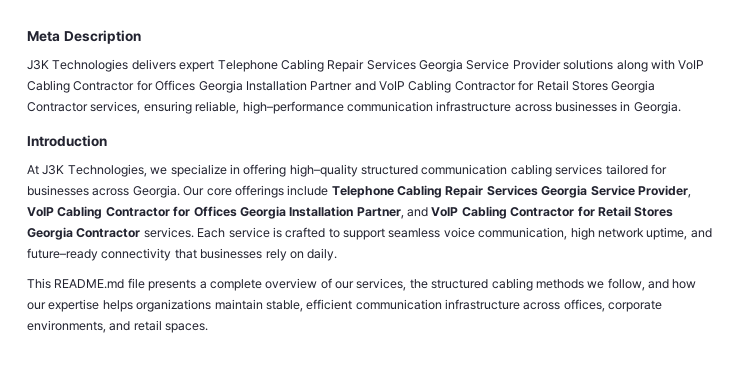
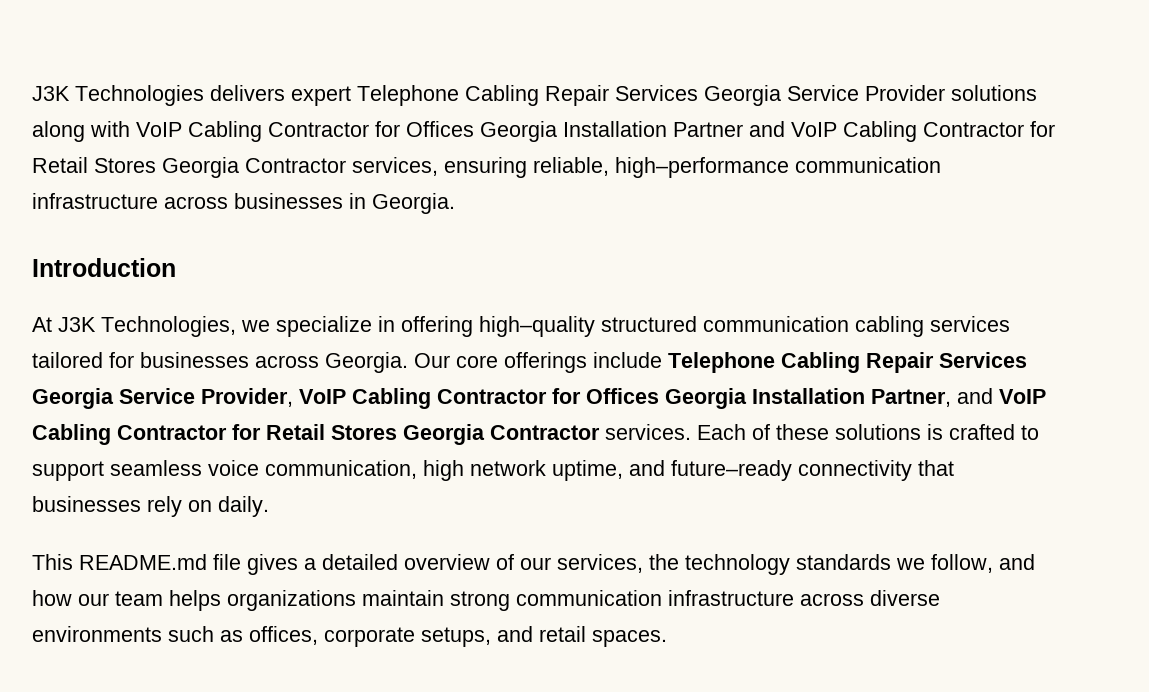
- Meta Description
- Each service is crafted to support seamless voice communication, high network uptime, and future–ready connectivity that businesses rely on daily.
+ Each of these solutions is crafted to support seamless voice communication, high network uptime, and future–ready connectivity that businesses rely on daily.
- This README.md file presents a complete overview of our services, the structured cabling methods we follow, and how our expertise helps organizations maintain stable, efficient communication infrastructure across offices, corporate environments, and retail spaces.
+ This README.md file gives a detailed overview of our services, the technology standards we follow, and how our team helps organizations maintain strong communication infrastructure across diverse environments such as offices, corporate setups, and retail spaces.

